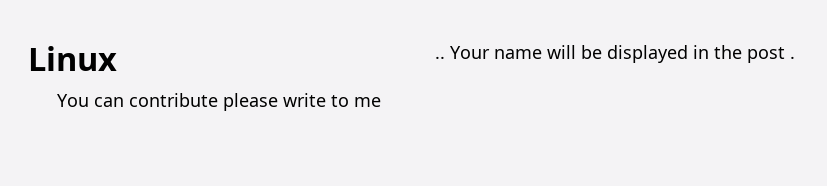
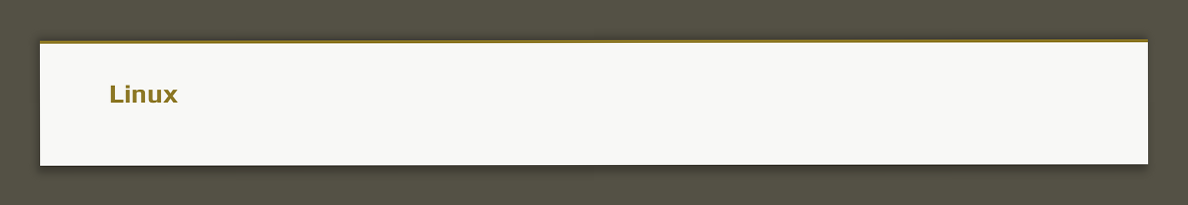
- You can contribute please write to me .. Your name will be displayed in the post .

